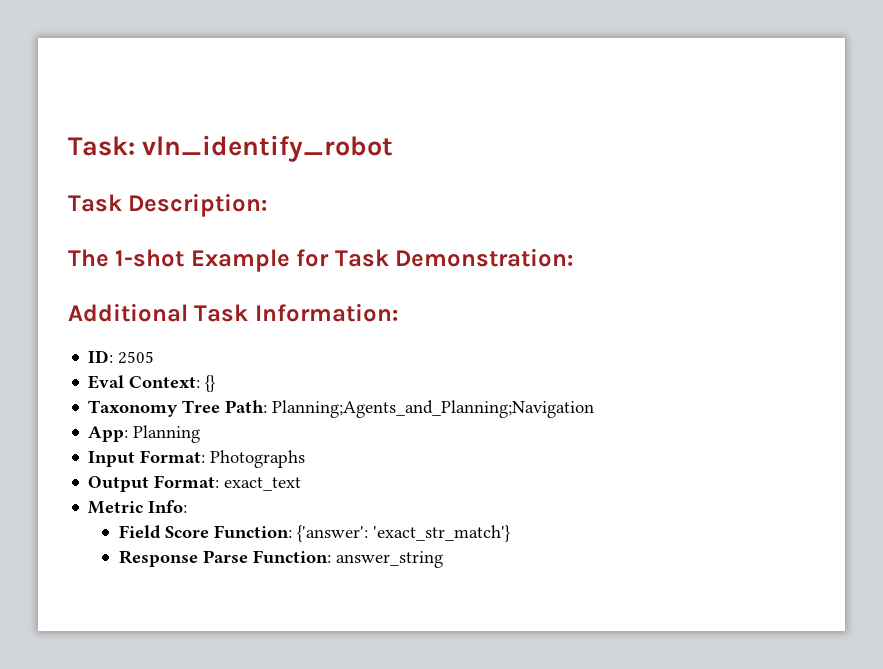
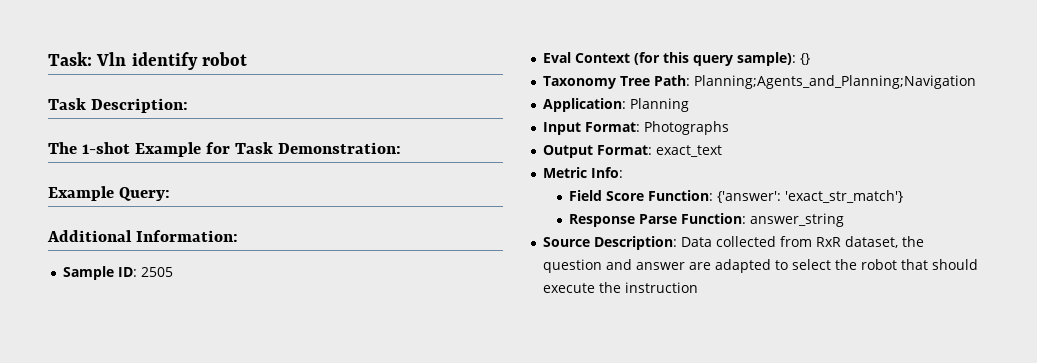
- Task: vln_identify_robot
+ Task: Vln identify robot
+ Example Query:
- Additional Task Information:
+ Additional Information:
- ID: 2505
+ Sample ID: 2505
- Eval Context: {}
+ Eval Context (for this query sample): {}
- App: Planning
+ Application: Planning
+ Source Description: Data collected from RxR dataset, the question and answer are adapted to select the robot that should execute the instruction

